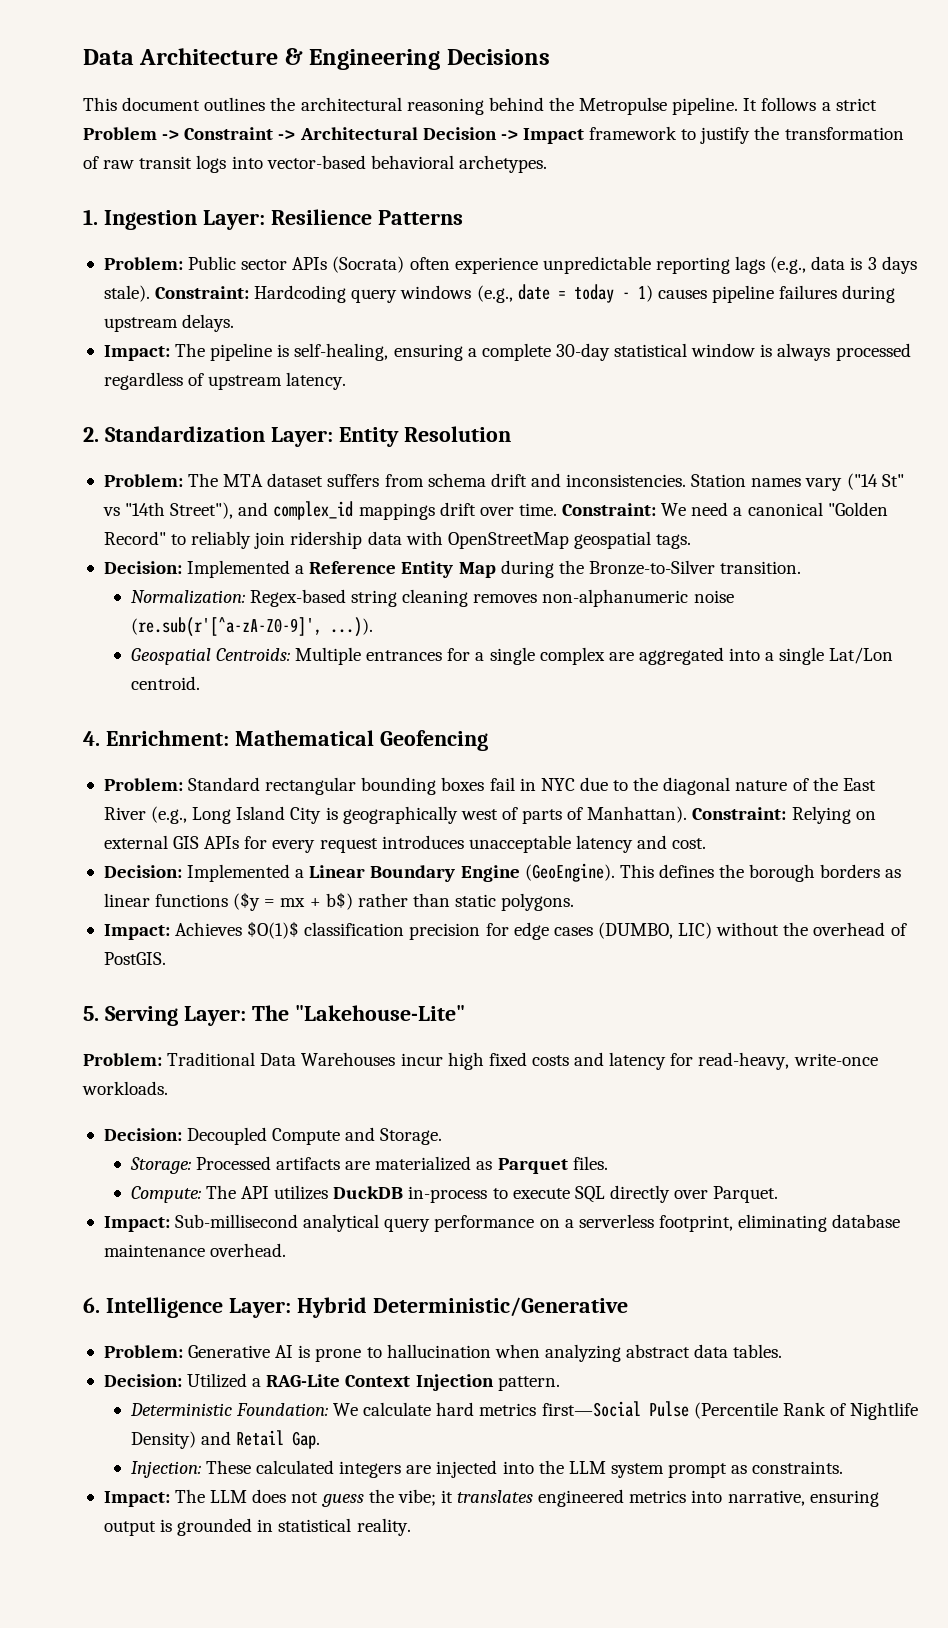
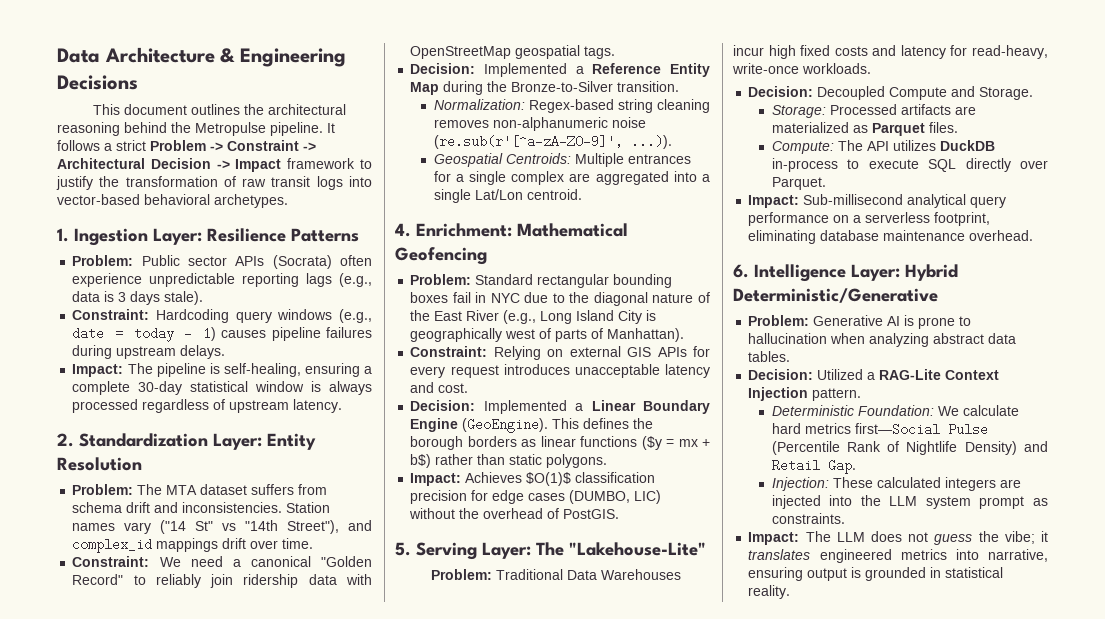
- Problem: Public sector APIs (Socrata) often experience unpredictable reporting lags (e.g., data is 3 days stale). Constraint: Hardcoding query windows (e.g., date = today - 1) causes pipeline failures during upstream delays.
+ Problem: Public sector APIs (Socrata) often experience unpredictable reporting lags (e.g., data is 3 days stale).
+ Constraint: Hardcoding query windows (e.g., date = today - 1) causes pipeline failures during upstream delays.
- Station names vary ("14 St" vs "14th Street"), and complex_id mappings drift over time. Constraint: We need a canonical "Golden Record" to reliably join ridership data with OpenStreetMap geospatial tags.
+ Station names vary ("14 St" vs "14th Street"), and complex_id mappings drift over time.
+ Constraint: We need a canonical "Golden Record" to reliably join ridership data with OpenStreetMap geospatial tags.
- Problem: Standard rectangular bounding boxes fail in NYC due to the diagonal nature of the East River (e.g., Long Island City is geographically west of parts of Manhattan). Constraint: Relying on external GIS APIs for every request introduces unacceptable latency and cost.
+ Problem: Standard rectangular bounding boxes fail in NYC due to the diagonal nature of the East River (e.g., Long Island City is geographically west of parts of Manhattan).
+ Constraint: Relying on external GIS APIs for every request introduces unacceptable latency and cost.

